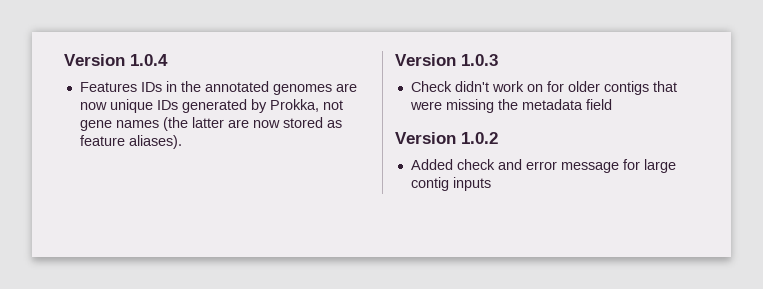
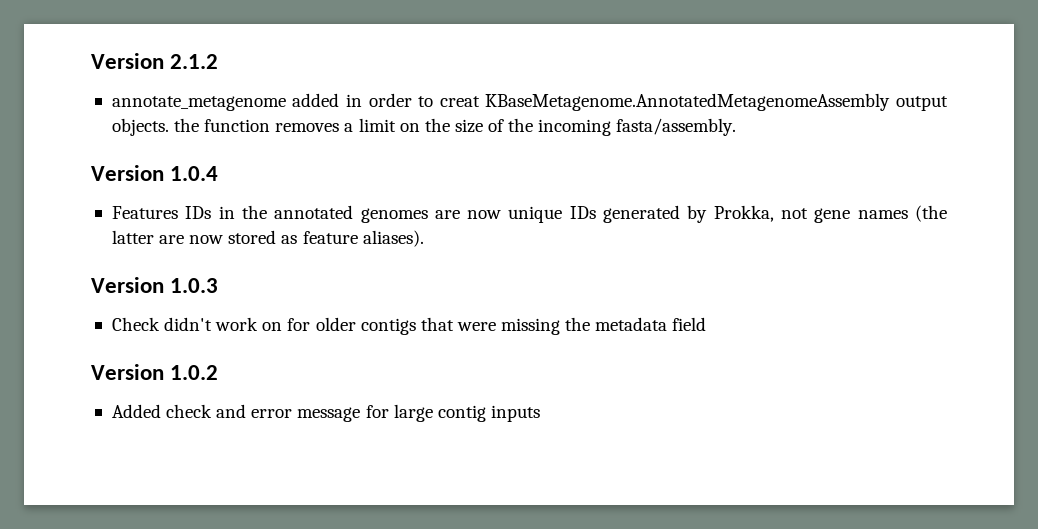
+ Version 2.1.2
+ annotate_metagenome added in order to creat KBaseMetagenome.AnnotatedMetagenomeAssembly output objects. the function removes a limit on the size of the incoming fasta/assembly.

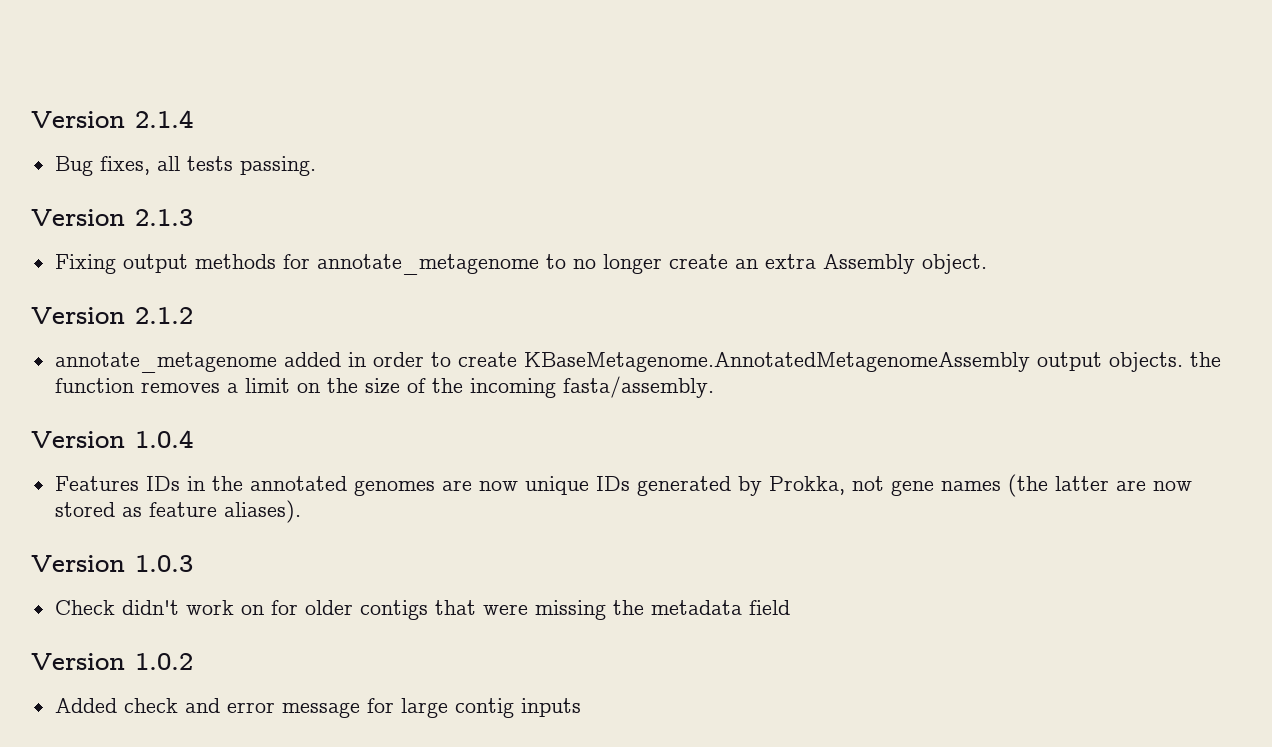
+ Version 2.1.4
+ Bug fixes, all tests passing.
+ Version 2.1.3
+ Fixing output methods for annotate_metagenome to no longer create an extra Assembly object.
- annotate_metagenome added in order to creat KBaseMetagenome.AnnotatedMetagenomeAssembly output objects. the function removes a limit on the size of the incoming fasta/assembly.
+ annotate_metagenome added in order to create KBaseMetagenome.AnnotatedMetagenomeAssembly output objects. the function removes a limit on the size of the incoming fasta/assembly.

